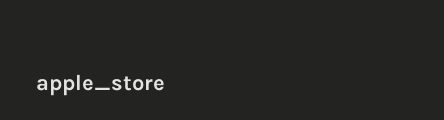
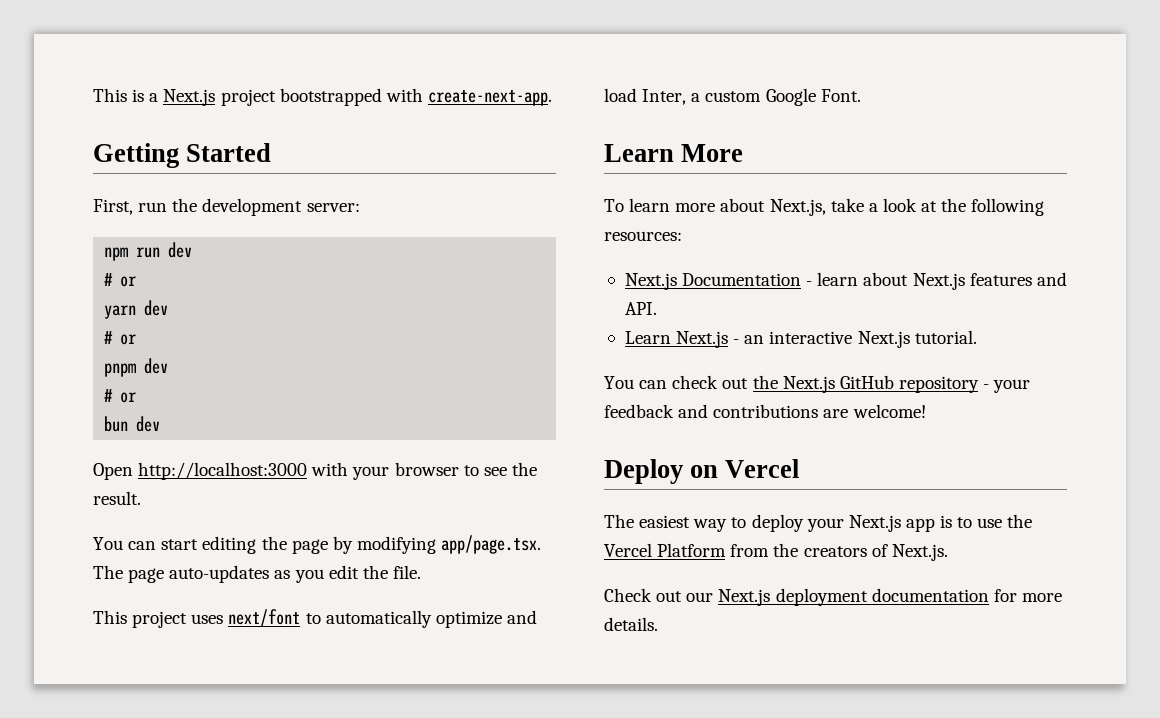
- apple_store
+ This is a Next.js project bootstrapped with create-next-app.
+ Getting Started
+ First, run the development server:
+ npm run dev
+ # or
+ yarn dev
+ # or
+ pnpm dev
+ # or
+ bun dev
+ Open http://localhost:3000 with your browser to see the result.
+ You can start editing the page by modifying app/page.tsx. The page auto-updates as you edit the file.
+ This project uses next/font to automatically optimize and load Inter, a custom Google Font.
+ Learn More
+ To learn more about Next.js, take a look at the following resources:
+ Next.js Documentation - learn about Next.js features and API.
+ Learn Next.js - an interactive Next.js tutorial.
+ You can check out the Next.js GitHub repository - your feedback and contributions are welcome!
+ Deploy on Vercel
+ The easiest way to deploy your Next.js app is to use the Vercel Platform from the creators of Next.js.
+ Check out our Next.js deployment documentation for more details.

